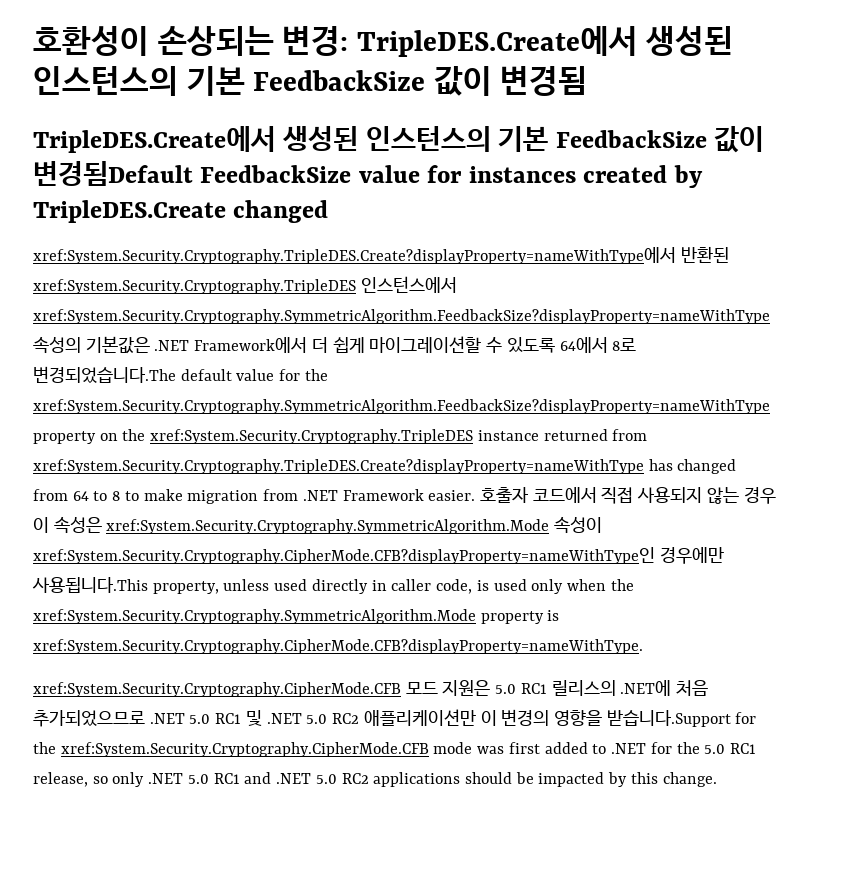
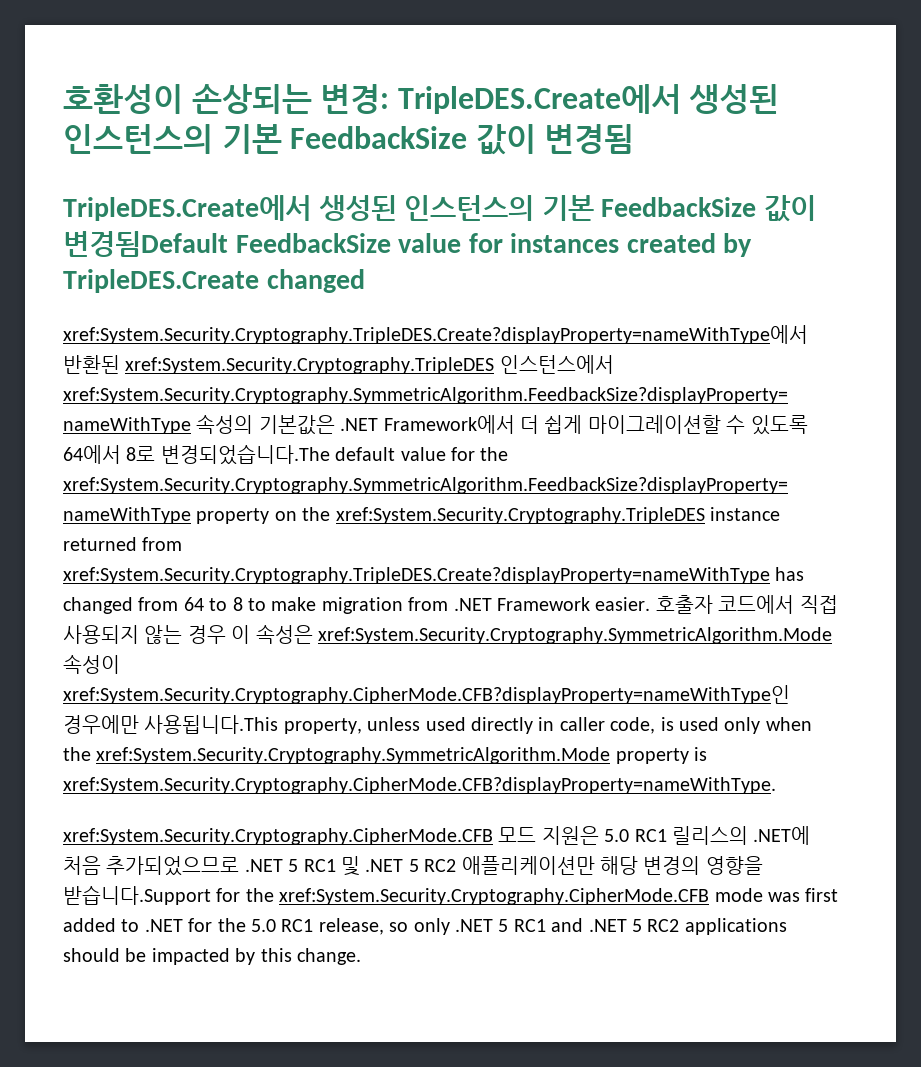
- xref:System.Security.Cryptography.CipherMode.CFB 모드 지원은 5.0 RC1 릴리스의 .NET에 처음 추가되었으므로 .NET 5.0 RC1 및 .NET 5.0 RC2 애플리케이션만 이 변경의 영향을 받습니다.Support for the xref:System.Security.Cryptography.CipherMode.CFB mode was first added to .NET for the 5.0 RC1 release, so only .NET 5.0 RC1 and .NET 5.0 RC2 applications should be impacted by this change.
+ xref:System.Security.Cryptography.CipherMode.CFB 모드 지원은 5.0 RC1 릴리스의 .NET에 처음 추가되었으므로 .NET 5 RC1 및 .NET 5 RC2 애플리케이션만 해당 변경의 영향을 받습니다.Support for the xref:System.Security.Cryptography.CipherMode.CFB mode was first added to .NET for the 5.0 RC1 release, so only .NET 5 RC1 and .NET 5 RC2 applications should be impacted by this change.

